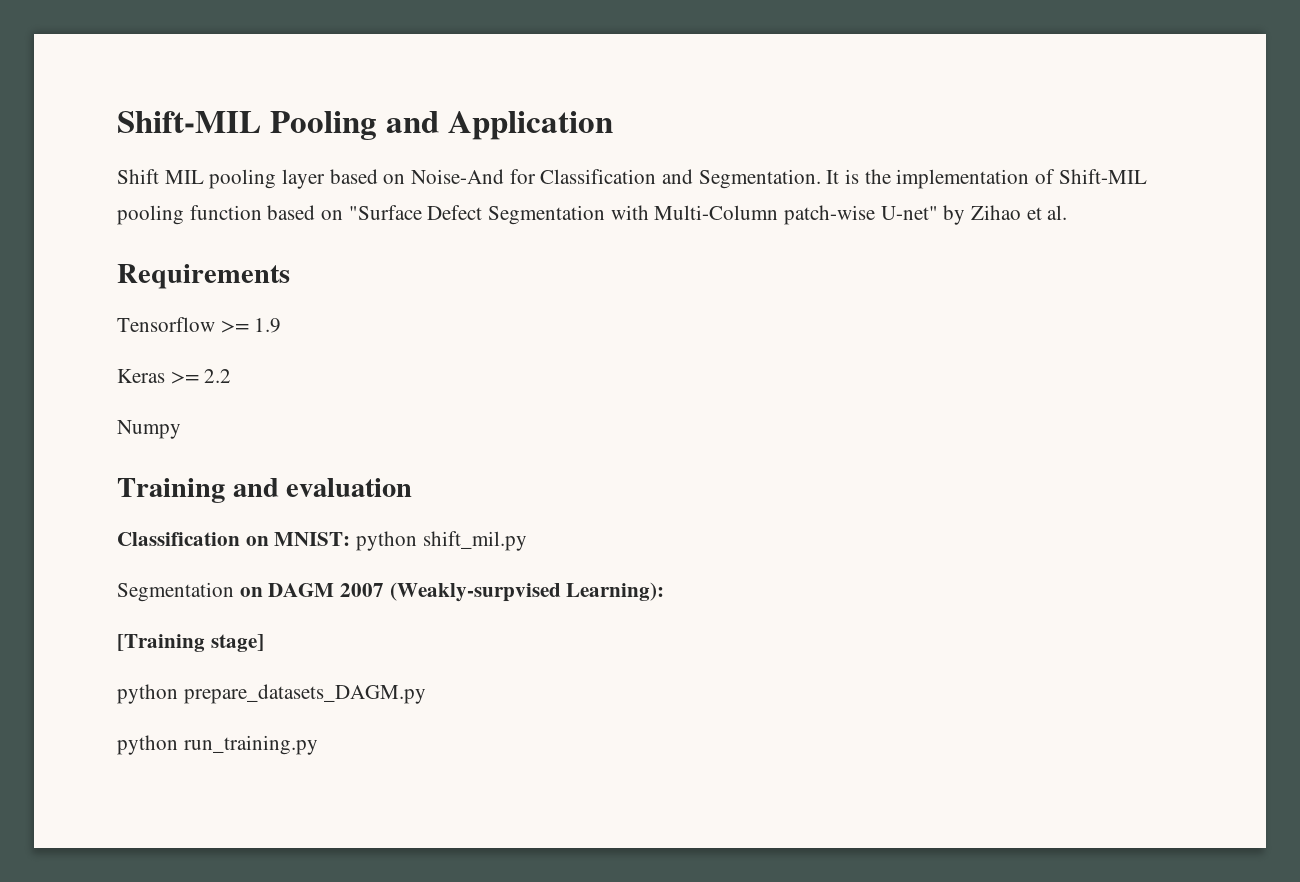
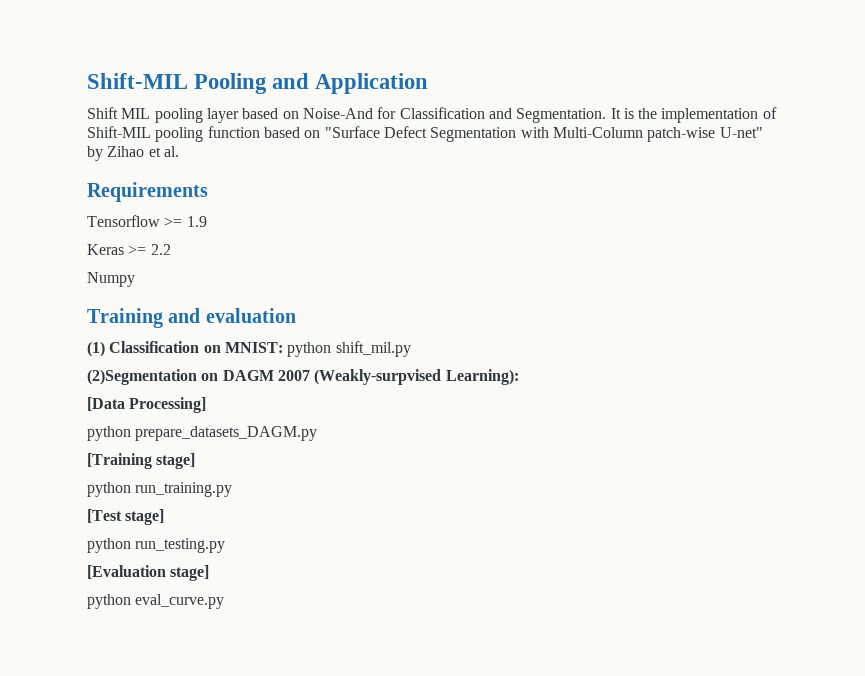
- Classification on MNIST: python shift_mil.py
+ (1) Classification on MNIST: python shift_mil.py
- Segmentation on DAGM 2007 (Weakly-surpvised Learning):
+ (2)Segmentation on DAGM 2007 (Weakly-surpvised Learning):
+ [Data Processing]
+ python prepare_datasets_DAGM.py
- python prepare_datasets_DAGM.py
  python run_training.py
+ [Test stage]
+ python run_testing.py
+ [Evaluation stage]
+ python eval_curve.py

